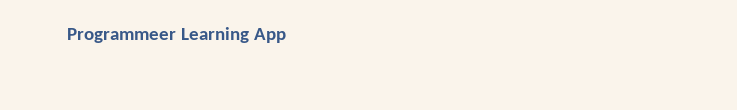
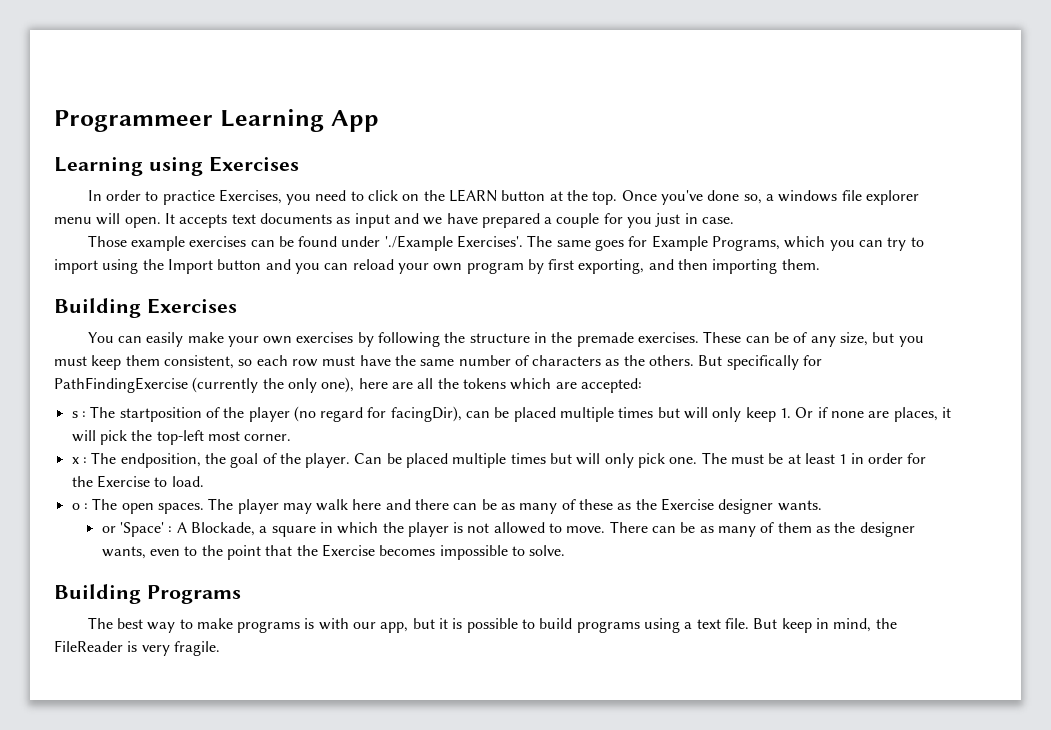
+ Learning using Exercises
+ In order to practice Exercises, you need to click on the LEARN button at the top. Once you've done so, a windows file explorer menu will open. It accepts text documents as input and we have prepared a couple for you just in case.
+ Those example exercises can be found under './Example Exercises'. The same goes for Example Programs, which you can try to import using the Import button and you can reload your own program by first exporting, and then importing them.
+ Building Exercises
+ You can easily make your own exercises by following the structure in the premade exercises. These can be of any size, but you must keep them consistent, so each row must have the same number of characters as the others. But specifically for PathFindingExercise (currently the only one), here are all the tokens which are accepted:
+ s : The startposition of the player (no regard for facingDir), can be placed multiple times but will only keep 1. Or if none are places, it will pick the top-left most corner.
+ x : The endposition, the goal of the player. Can be placed multiple times but will only pick one. The must be at least 1 in order for the Exercise to load.
+ o : The open spaces. The player may walk here and there can be as many of these as the Exercise designer wants.
+ or 'Space' : A Blockade, a square in which the player is not allowed to move. There can be as many of them as the designer wants, even to the point that the Exercise becomes impossible to solve.
+ Building Programs
+ The best way to make programs is with our app, but it is possible to build programs using a text file. But keep in mind, the FileReader is very fragile.

